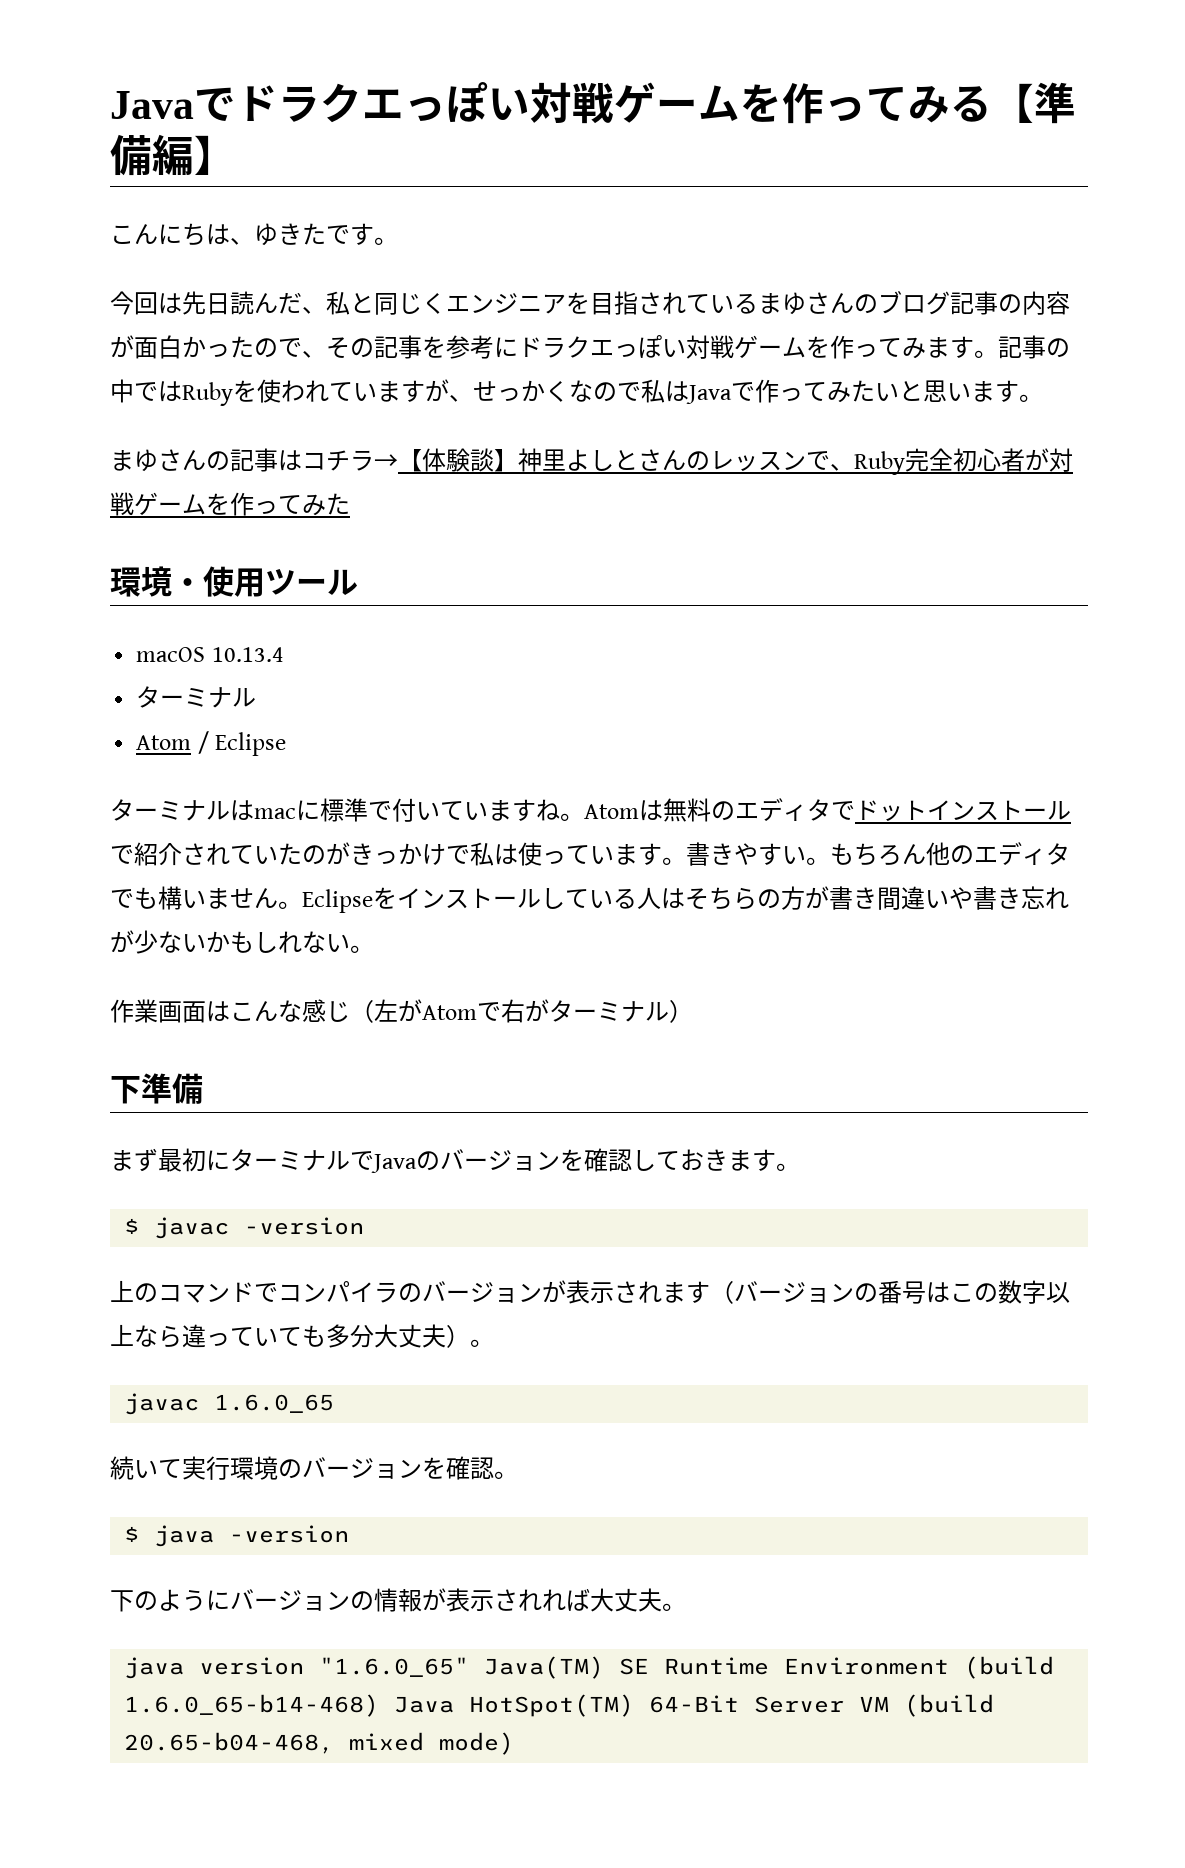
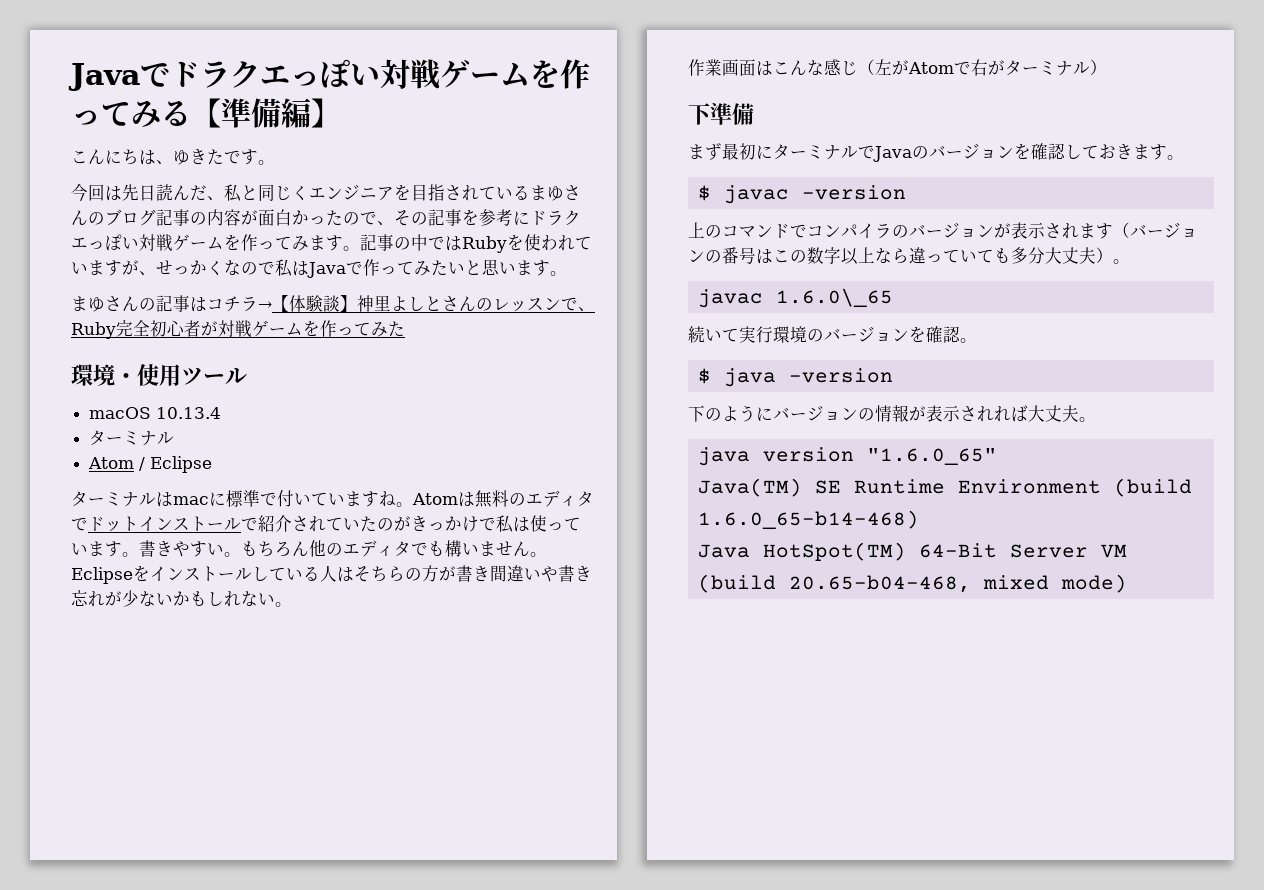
- javac 1.6.0_65
+ javac 1.6.0\_65
- java version "1.6.0_65" Java(TM) SE Runtime Environment (build 1.6.0_65-b14-468) Java HotSpot(TM) 64-Bit Server VM (build 20.65-b04-468, mixed mode)
+ java version "1.6.0_65"
+ Java(TM) SE Runtime Environment (build 1.6.0_65-b14-468)
+ Java HotSpot(TM) 64-Bit Server VM (build 20.65-b04-468, mixed mode)

